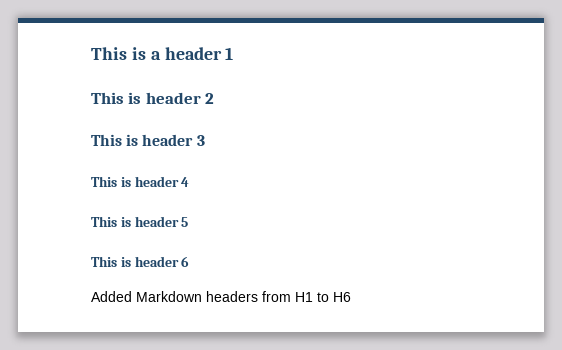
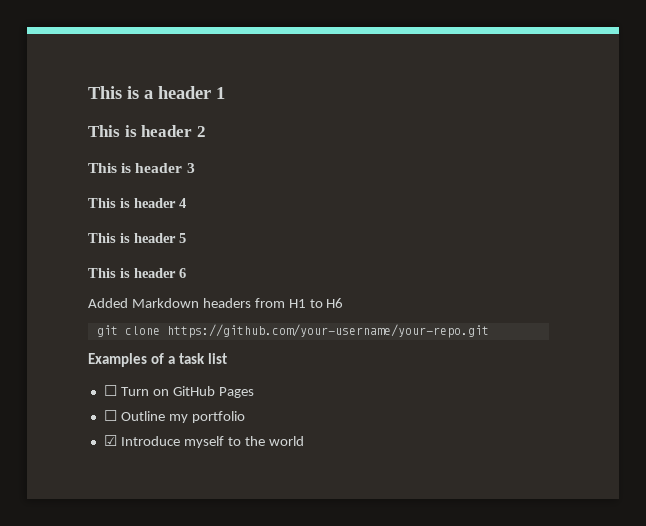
+ git clone https://github.com/your-username/your-repo.git
+ Examples of a task list
+ ☐ Turn on GitHub Pages
+ ☐ Outline my portfolio
+ ☑ Introduce myself to the world

